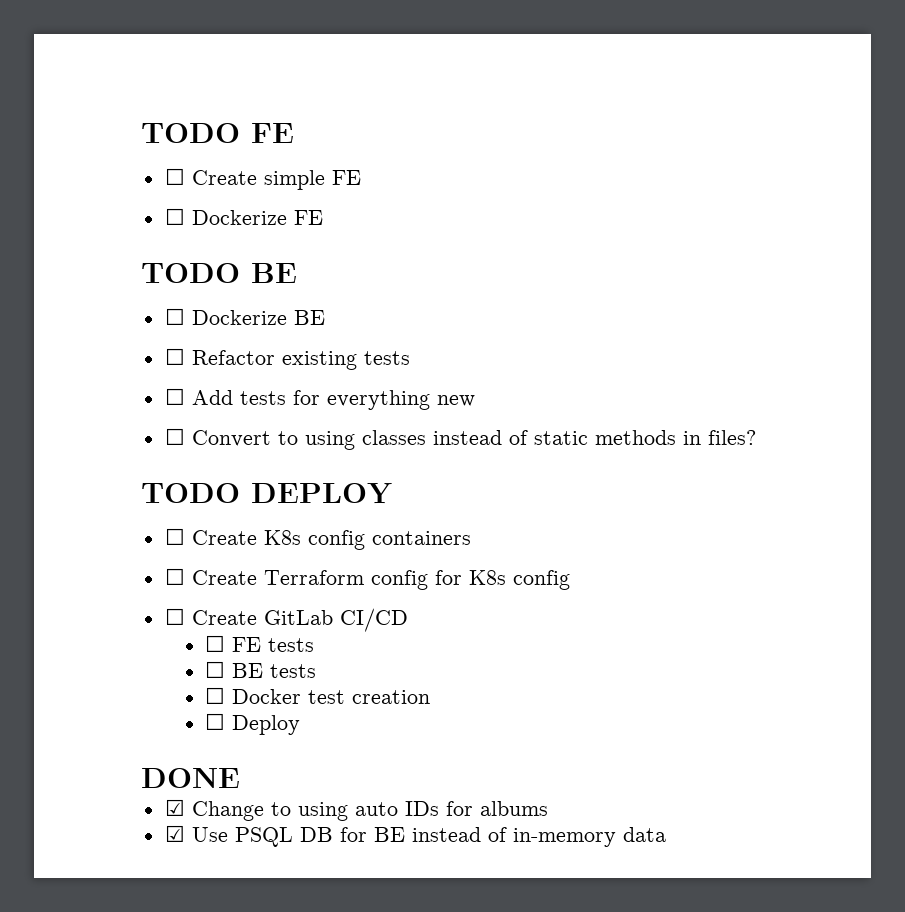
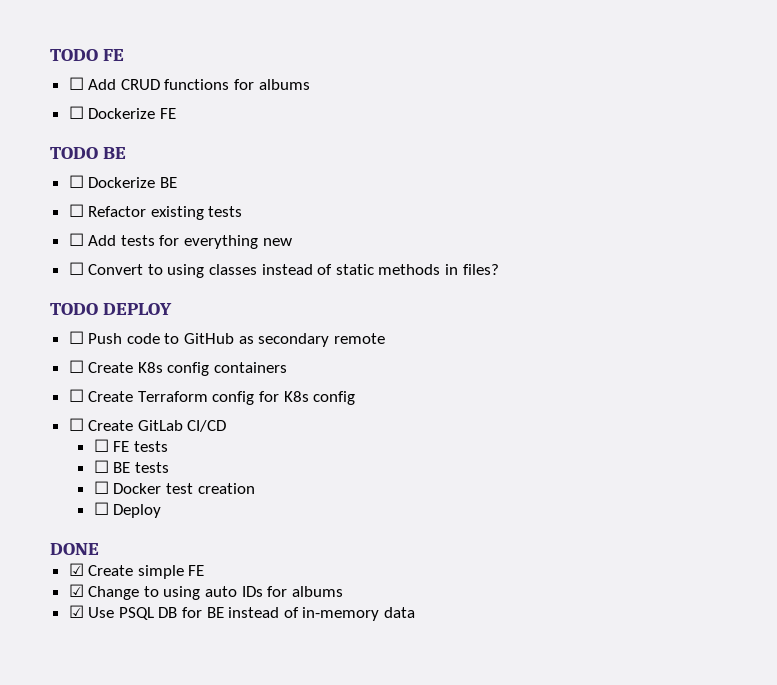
- ☐ Create simple FE
+ ☐ Add CRUD functions for albums
+ ☐ Push code to GitHub as secondary remote
+ ☑ Create simple FE

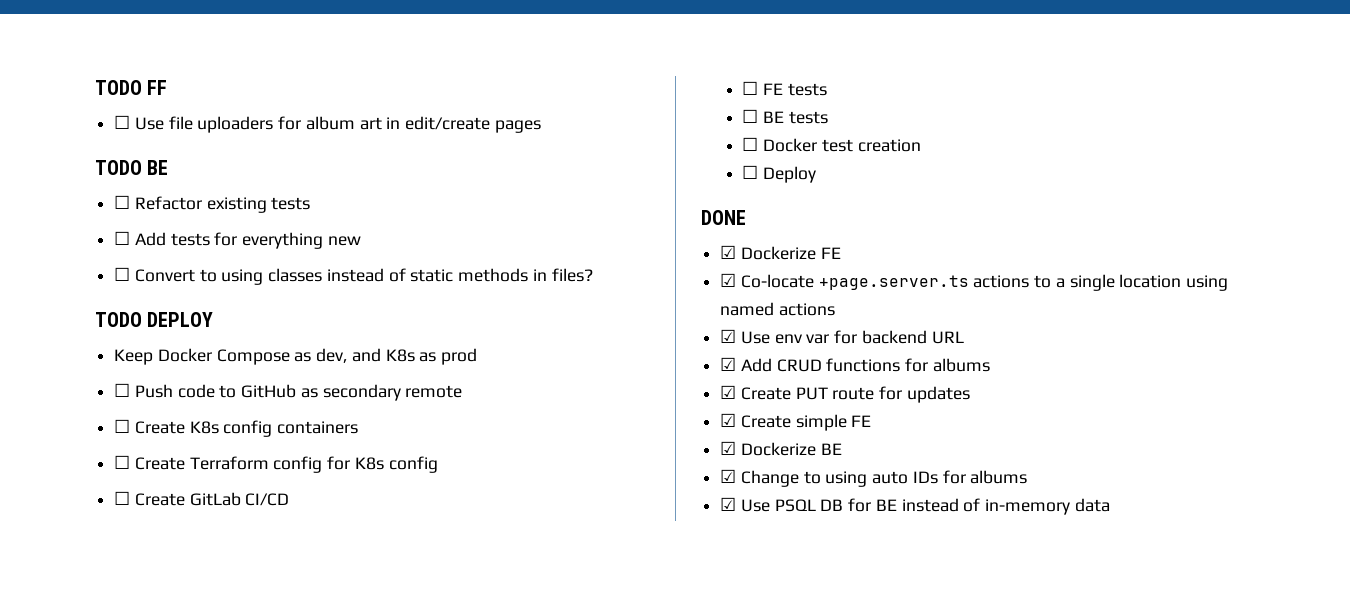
- TODO FE
- ☐ Add CRUD functions for albums
- ☐ Dockerize FE
+ TODO FF
+ ☐ Use file uploaders for album art in edit/create pages
- ☐ Dockerize BE
+ Keep Docker Compose as dev, and K8s as prod
+ ☑ Dockerize FE
+ ☑ Co-locate +page.server.ts actions to a single location using named actions
+ ☑ Use env var for backend URL
+ ☑ Add CRUD functions for albums
+ ☑ Create PUT route for updates
+ ☑ Dockerize BE

